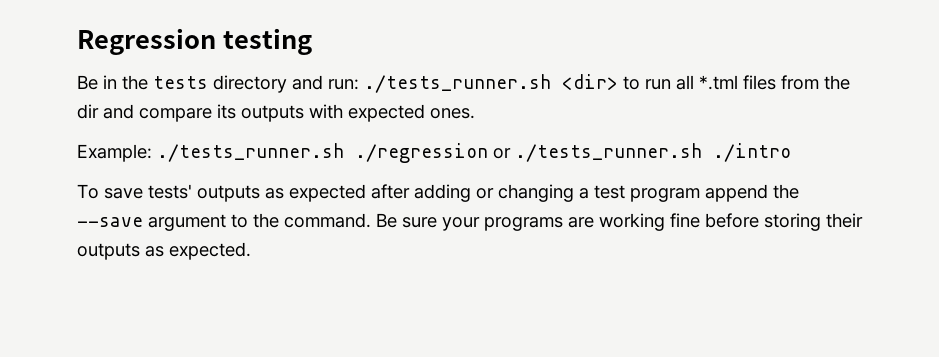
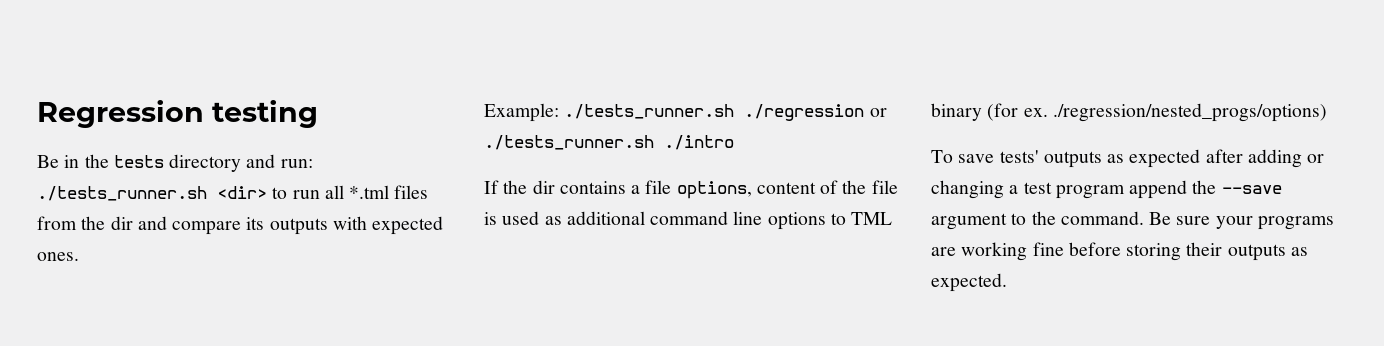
+ If the dir contains a file options, content of the file is used as additional command line options to TML binary (for ex. ./regression/nested_progs/options)

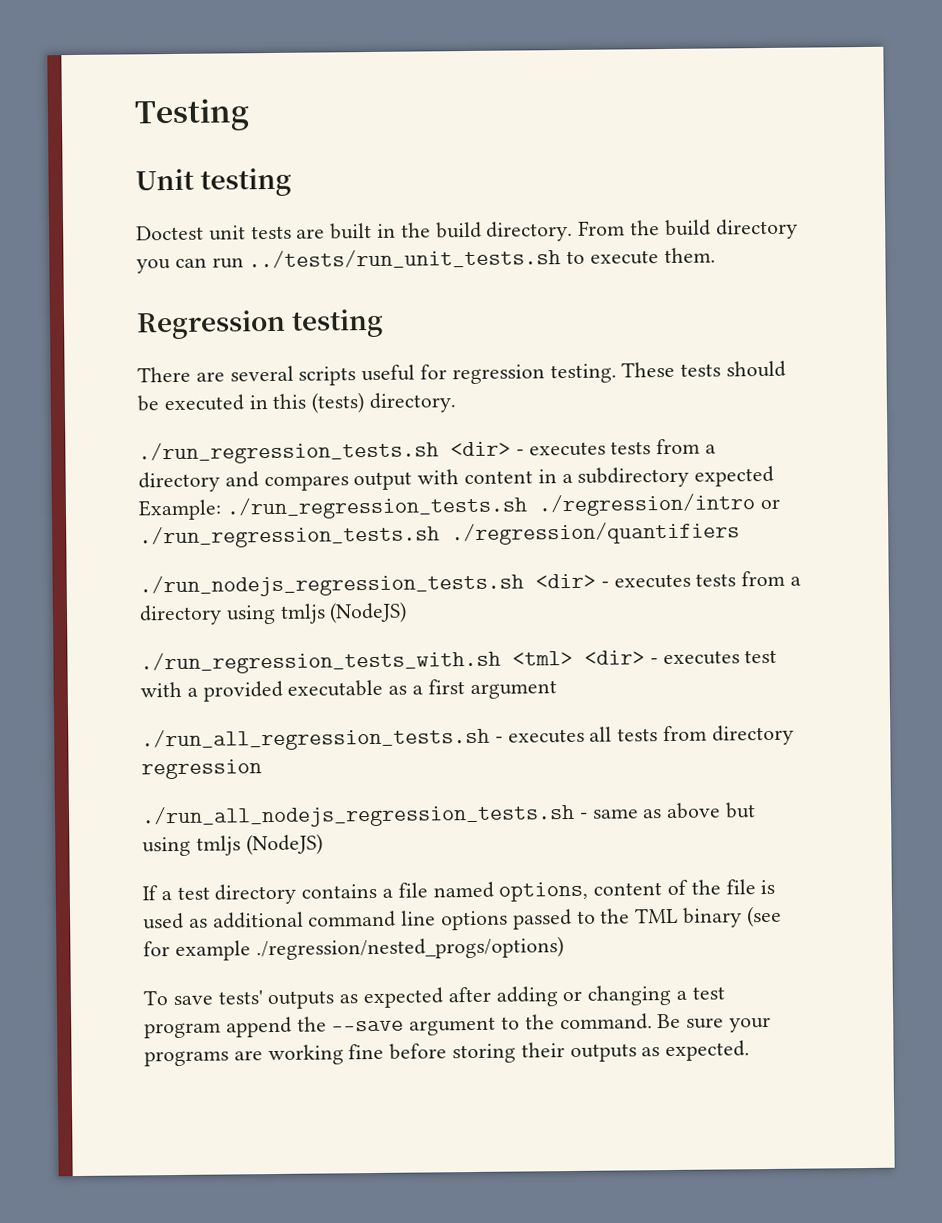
+ Testing
+ Unit testing
+ Doctest unit tests are built in the build directory. From the build directory you can run ../tests/run_unit_tests.sh to execute them.
  Regression testing
- Be in the tests directory and run: ./tests_runner.sh <dir> to run all *.tml files from the dir and compare its outputs with expected ones.
- Example: ./tests_runner.sh ./regression or ./tests_runner.sh ./intro
- If the dir contains a file options, content of the file is used as additional command line options to TML binary (for ex. ./regression/nested_progs/options)
+ There are several scripts useful for regression testing. These tests should be executed in this (tests) directory.
+ ./run_regression_tests.sh <dir> - executes tests from a directory and compares output with content in a subdirectory expected Example: ./run_regression_tests.sh ./regression/intro or ./run_regression_tests.sh ./regression/quantifiers
+ ./run_nodejs_regression_tests.sh <dir> - executes tests from a directory using tmljs (NodeJS)
+ ./run_regression_tests_with.sh <tml> <dir> - executes test with a provided executable as a first argument
+ ./run_all_regression_tests.sh - executes all tests from directory regression
+ ./run_all_nodejs_regression_tests.sh - same as above but using tmljs (NodeJS)
+ If a test directory contains a file named options, content of the file is used as additional command line options passed to the TML binary (see for example ./regression/nested_progs/options)

